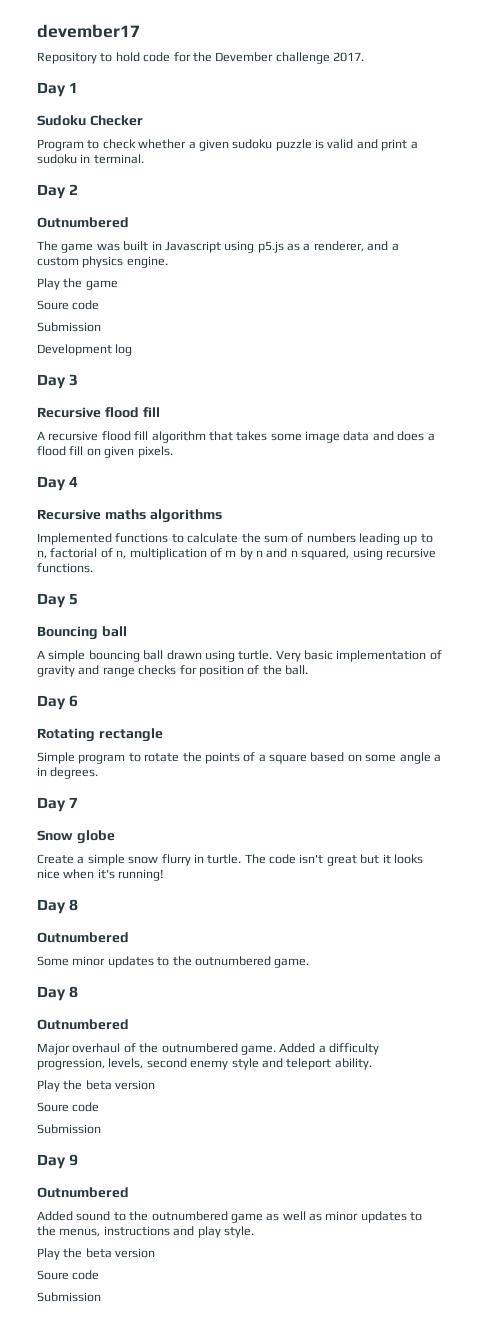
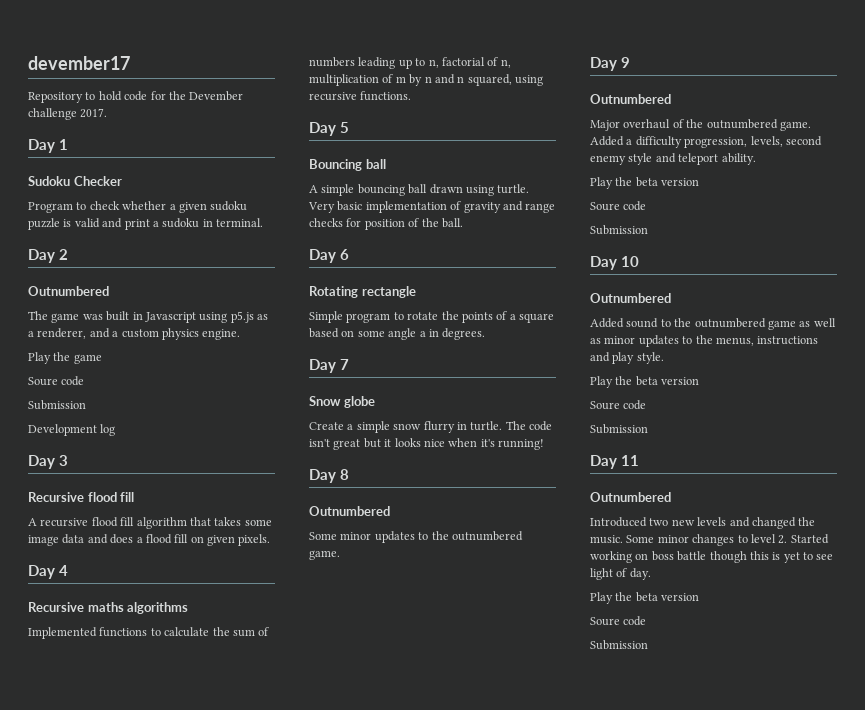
  Some minor updates to the outnumbered game.
- Day 8
+ Day 9
- Day 9
+ Day 10
+ Day 11
+ Outnumbered
+ Introduced two new levels and changed the music. Some minor changes to level 2. Started working on boss battle though this is yet to see light of day.
+ Play the beta version
+ Soure code
+ Submission

